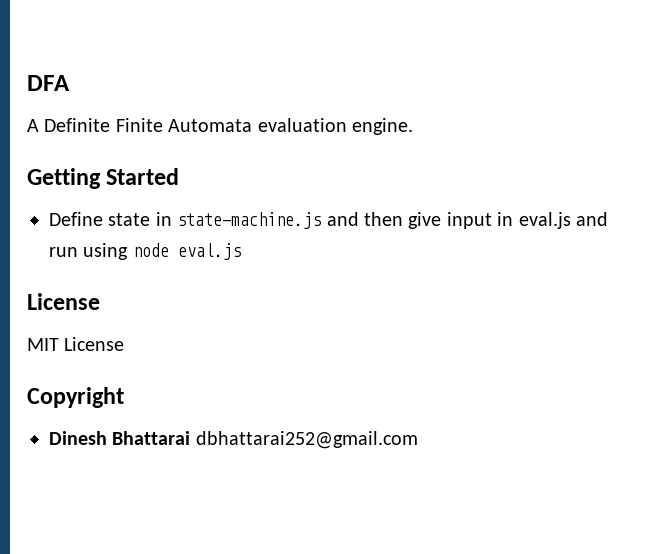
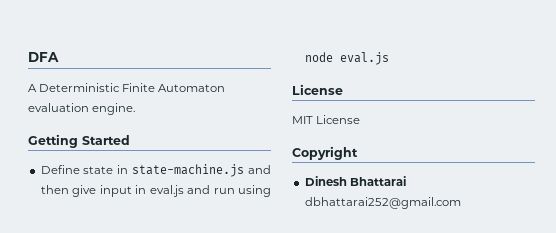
- A Definite Finite Automata evaluation engine.
+ A Deterministic Finite Automaton evaluation engine.

